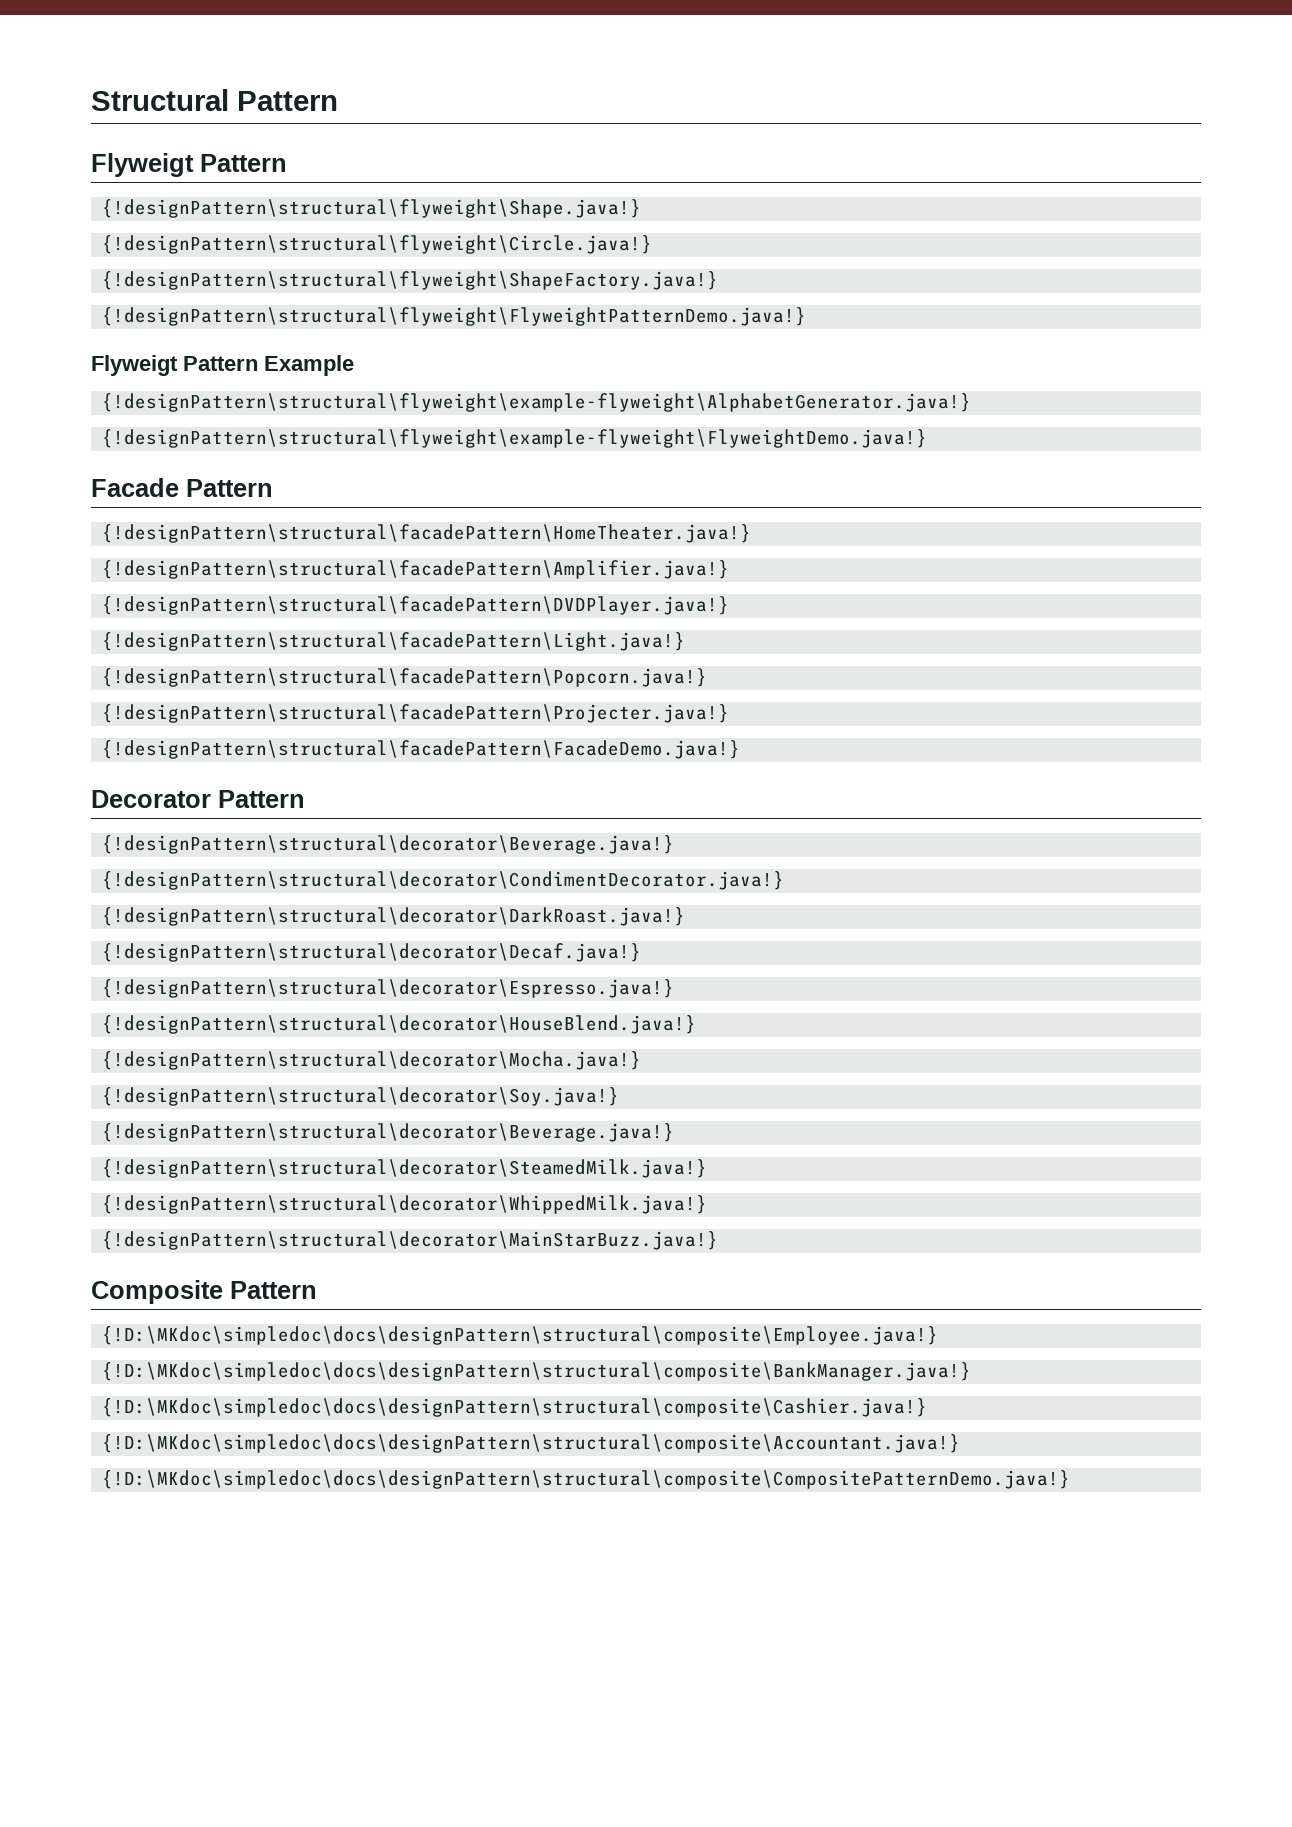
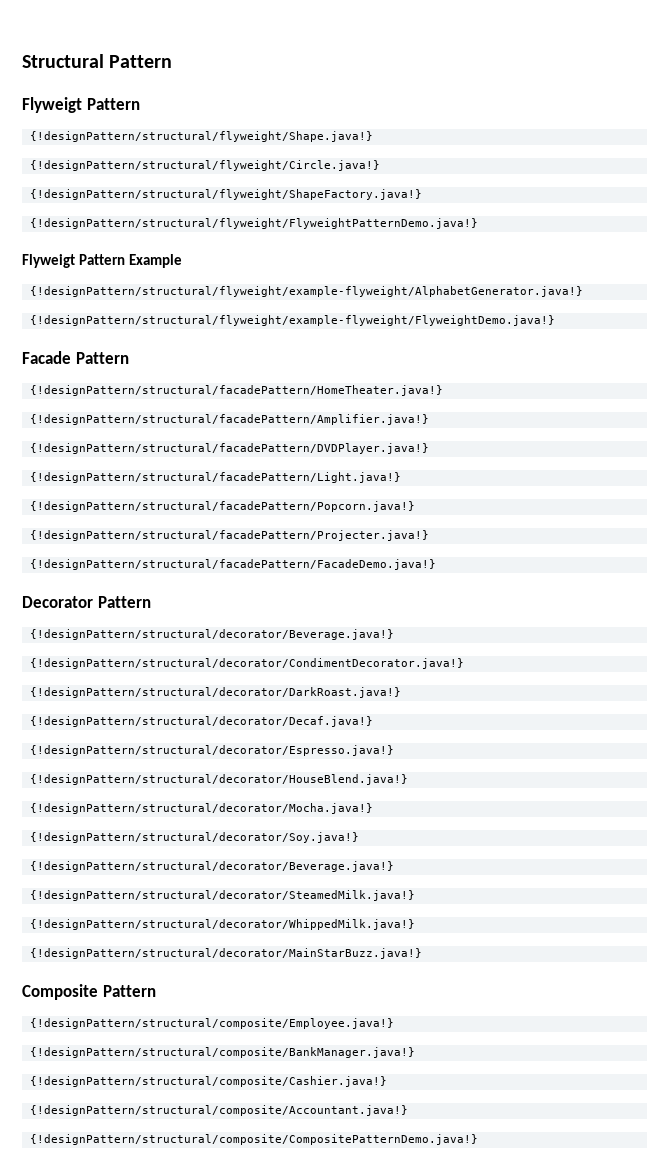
- {!designPattern\structural\flyweight\Shape.java!}
- {!designPattern\structural\flyweight\Circle.java!}
- {!designPattern\structural\flyweight\ShapeFactory.java!}
- {!designPattern\structural\flyweight\FlyweightPatternDemo.java!}
+ {!designPattern/structural/flyweight/Shape.java!}
+ {!designPattern/structural/flyweight/Circle.java!}
+ {!designPattern/structural/flyweight/ShapeFactory.java!}
+ {!designPattern/structural/flyweight/FlyweightPatternDemo.java!}
- {!designPattern\structural\flyweight\example-flyweight\AlphabetGenerator.java!}
- {!designPattern\structural\flyweight\example-flyweight\FlyweightDemo.java!}
+ {!designPattern/structural/flyweight/example-flyweight/AlphabetGenerator.java!}
+ {!designPattern/structural/flyweight/example-flyweight/FlyweightDemo.java!}
- {!designPattern\structural\facadePattern\HomeTheater.java!}
- {!designPattern\structural\facadePattern\Amplifier.java!}
- {!designPattern\structural\facadePattern\DVDPlayer.java!}
- {!designPattern\structural\facadePattern\Light.java!}
- {!designPattern\structural\facadePattern\Popcorn.java!}
- {!designPattern\structural\facadePattern\Projecter.java!}
- {!designPattern\structural\facadePattern\FacadeDemo.java!}
+ {!designPattern/structural/facadePattern/HomeTheater.java!}
+ {!designPattern/structural/facadePattern/Amplifier.java!}
+ {!designPattern/structural/facadePattern/DVDPlayer.java!}
+ {!designPattern/structural/facadePattern/Light.java!}
+ {!designPattern/structural/facadePattern/Popcorn.java!}
+ {!designPattern/structural/facadePattern/Projecter.java!}
+ {!designPattern/structural/facadePattern/FacadeDemo.java!}
  Decorator Pattern
- {!designPattern\structural\decorator\Beverage.java!}
- {!designPattern\structural\decorator\CondimentDecorator.java!}
- {!designPattern\structural\decorator\DarkRoast.java!}
- {!designPattern\structural\decorator\Decaf.java!}
- {!designPattern\structural\decorator\Espresso.java!}
- {!designPattern\structural\decorator\HouseBlend.java!}
- {!designPattern\structural\decorator\Mocha.java!}
- {!designPattern\structural\decorator\Soy.java!}
- {!designPattern\structural\decorator\Beverage.java!}
- {!designPattern\structural\decorator\SteamedMilk.java!}
- {!designPattern\structural\decorator\WhippedMilk.java!}
- {!designPattern\structural\decorator\MainStarBuzz.java!}
+ {!designPattern/structural/decorator/Beverage.java!}
+ {!designPattern/structural/decorator/CondimentDecorator.java!}
+ {!designPattern/structural/decorator/DarkRoast.java!}
+ {!designPattern/structural/decorator/Decaf.java!}
+ {!designPattern/structural/decorator/Espresso.java!}
+ {!designPattern/structural/decorator/HouseBlend.java!}
+ {!designPattern/structural/decorator/Mocha.java!}
+ {!designPattern/structural/decorator/Soy.java!}
+ {!designPattern/structural/decorator/Beverage.java!}
+ {!designPattern/structural/decorator/SteamedMilk.java!}
+ {!designPattern/structural/decorator/WhippedMilk.java!}
+ {!designPattern/structural/decorator/MainStarBuzz.java!}
  Composite Pattern
- {!D:\MKdoc\simpledoc\docs\designPattern\structural\composite\Employee.java!}
- {!D:\MKdoc\simpledoc\docs\designPattern\structural\composite\BankManager.java!}
- {!D:\MKdoc\simpledoc\docs\designPattern\structural\composite\Cashier.java!}
- {!D:\MKdoc\simpledoc\docs\designPattern\structural\composite\Accountant.java!}
- {!D:\MKdoc\simpledoc\docs\designPattern\structural\composite\CompositePatternDemo.java!}
+ {!designPattern/structural/composite/Employee.java!}
+ {!designPattern/structural/composite/BankManager.java!}
+ {!designPattern/structural/composite/Cashier.java!}
+ {!designPattern/structural/composite/Accountant.java!}
+ {!designPattern/structural/composite/CompositePatternDemo.java!}

